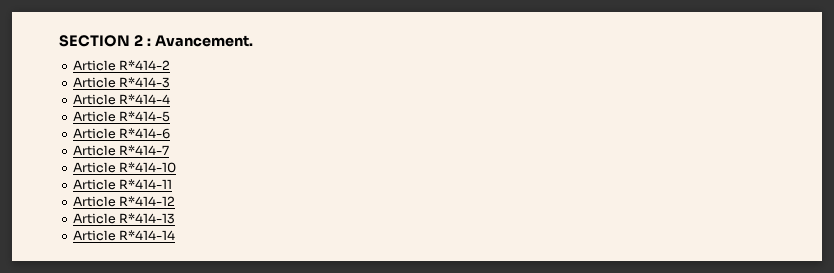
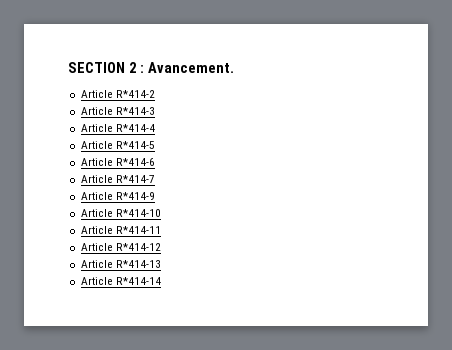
+ Article R*414-9

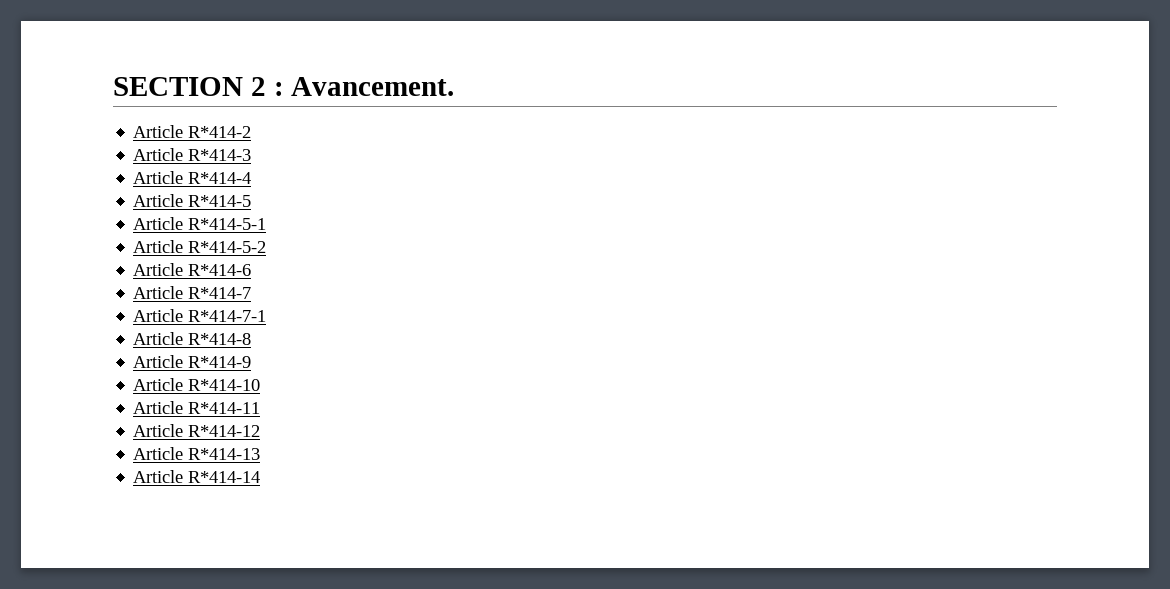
+ Article R*414-5-1
+ Article R*414-5-2
+ Article R*414-7-1
+ Article R*414-8

